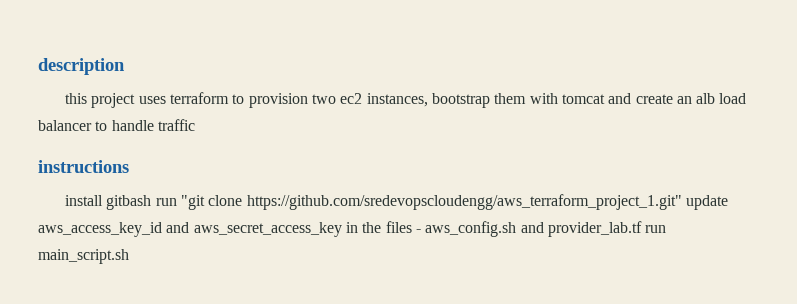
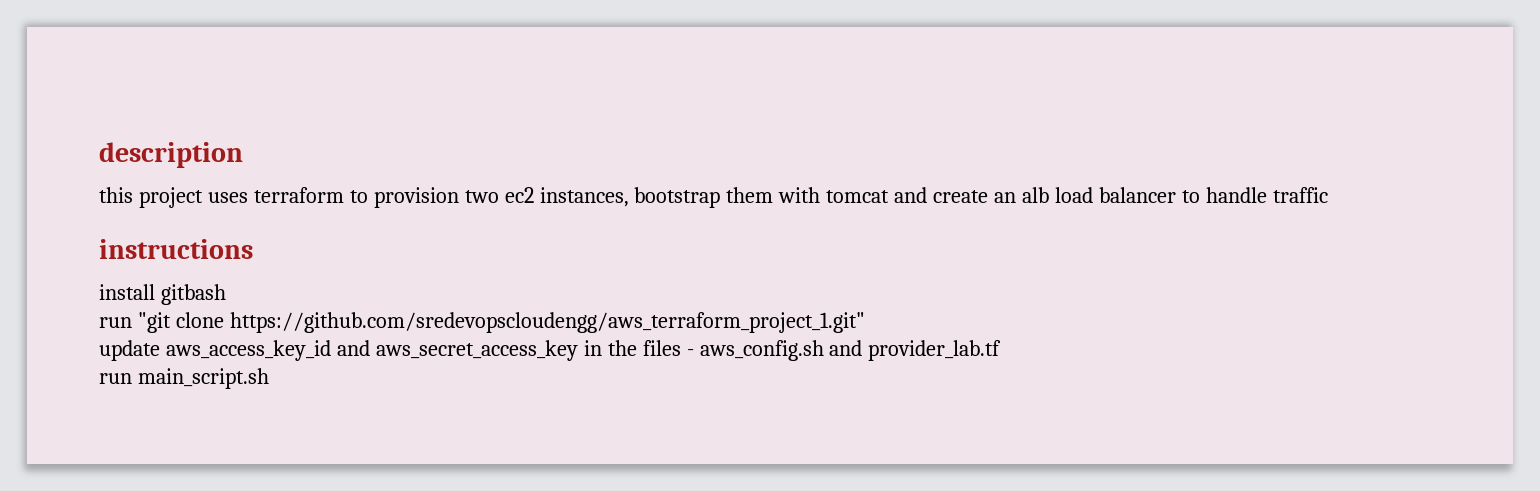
- install gitbash run "git clone https://github.com/sredevopscloudengg/aws_terraform_project_1.git" update aws_access_key_id and aws_secret_access_key in the files - aws_config.sh and provider_lab.tf run main_script.sh
+ install gitbash
+ run "git clone https://github.com/sredevopscloudengg/aws_terraform_project_1.git"
+ update aws_access_key_id and aws_secret_access_key in the files - aws_config.sh and provider_lab.tf
+ run main_script.sh

